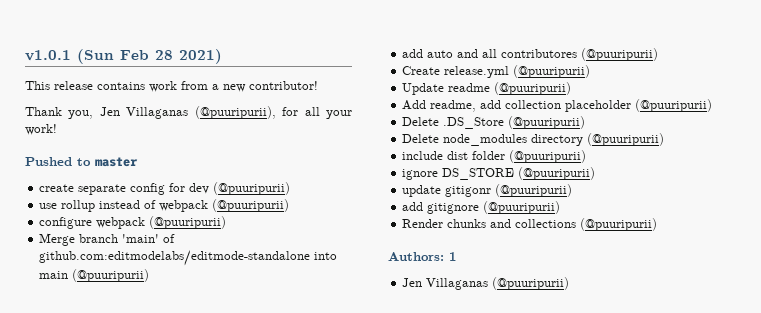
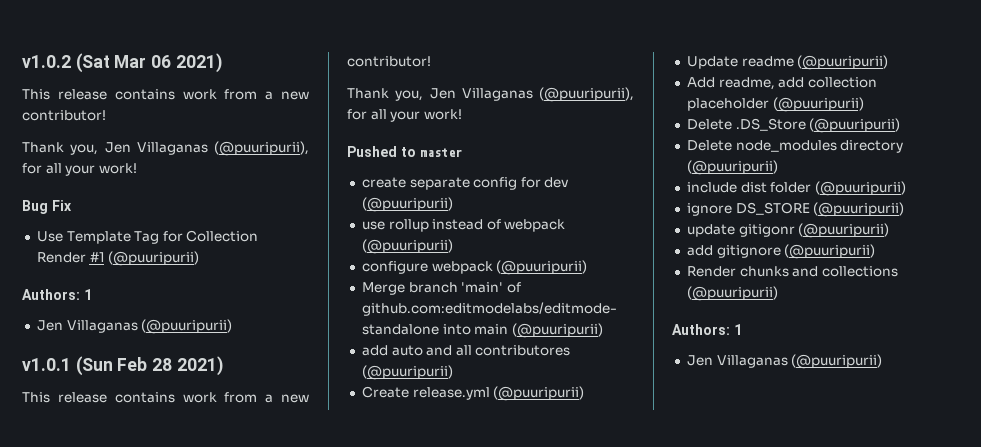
+ v1.0.2 (Sat Mar 06 2021)
+ This release contains work from a new contributor!
+ Thank you, Jen Villaganas (@puuripurii), for all your work!
+ Bug Fix
+ Use Template Tag for Collection Render #1 (@puuripurii)
+ Authors: 1
+ Jen Villaganas (@puuripurii)

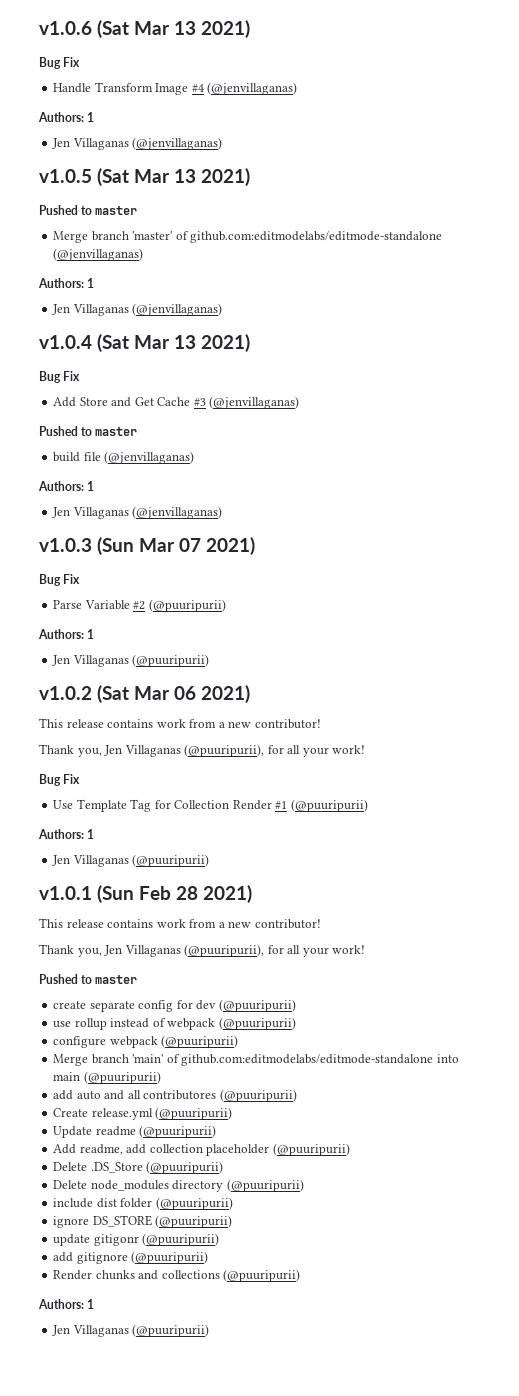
+ v1.0.6 (Sat Mar 13 2021)
+ Bug Fix
+ Handle Transform Image #4 (@jenvillaganas)
+ Authors: 1
+ Jen Villaganas (@jenvillaganas)
+ v1.0.5 (Sat Mar 13 2021)
+ Pushed to master
+ Merge branch 'master' of github.com:editmodelabs/editmode-standalone (@jenvillaganas)
+ Authors: 1
+ Jen Villaganas (@jenvillaganas)
+ v1.0.4 (Sat Mar 13 2021)
+ Bug Fix
+ Add Store and Get Cache #3 (@jenvillaganas)
+ Pushed to master
+ build file (@jenvillaganas)
+ Authors: 1
+ Jen Villaganas (@jenvillaganas)
+ v1.0.3 (Sun Mar 07 2021)
+ Bug Fix
+ Parse Variable #2 (@puuripurii)
+ Authors: 1
+ Jen Villaganas (@puuripurii)

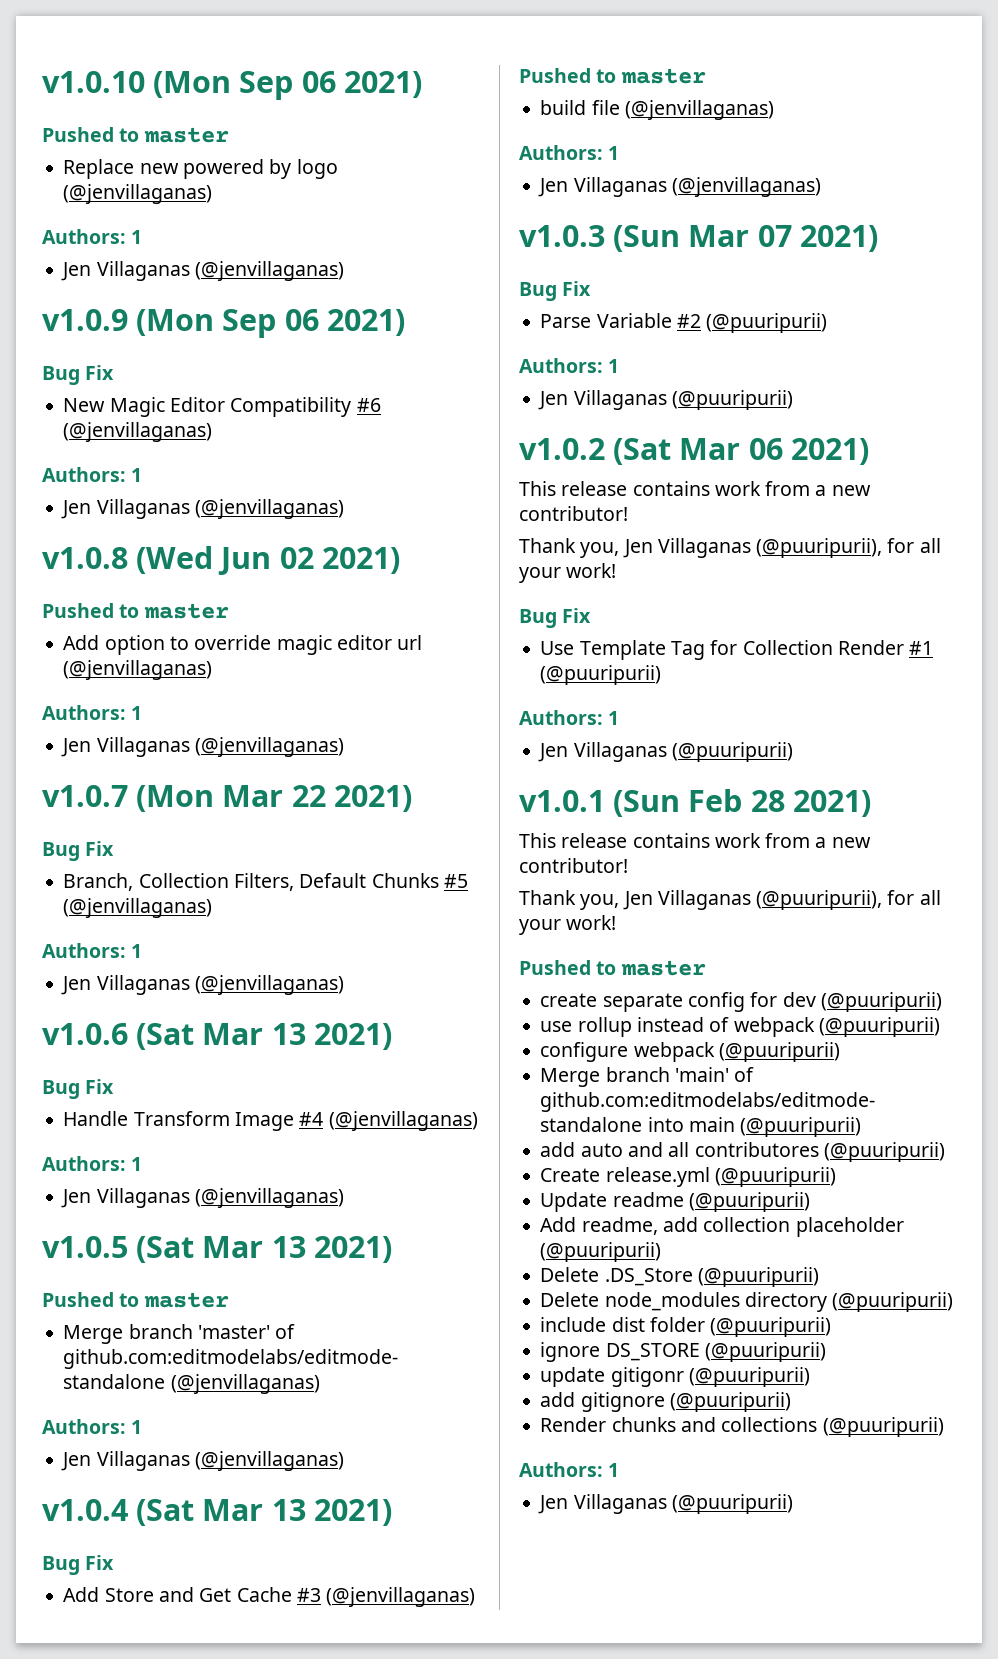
+ v1.0.10 (Mon Sep 06 2021)
+ Pushed to master
+ Replace new powered by logo (@jenvillaganas)
+ Authors: 1
+ Jen Villaganas (@jenvillaganas)
+ v1.0.9 (Mon Sep 06 2021)
+ Bug Fix
+ New Magic Editor Compatibility #6 (@jenvillaganas)
+ Authors: 1
+ Jen Villaganas (@jenvillaganas)
+ v1.0.8 (Wed Jun 02 2021)
+ Pushed to master
+ Add option to override magic editor url (@jenvillaganas)
+ Authors: 1
+ Jen Villaganas (@jenvillaganas)
+ v1.0.7 (Mon Mar 22 2021)
+ Bug Fix
+ Branch, Collection Filters, Default Chunks #5 (@jenvillaganas)
+ Authors: 1
+ Jen Villaganas (@jenvillaganas)

